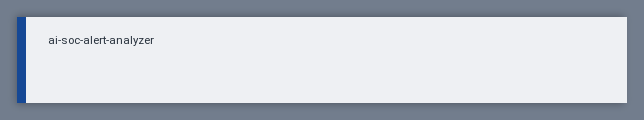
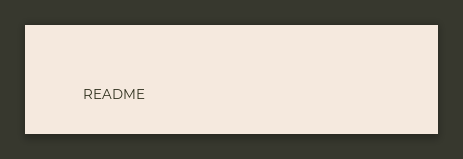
- ai-soc-alert-analyzer
+ README

